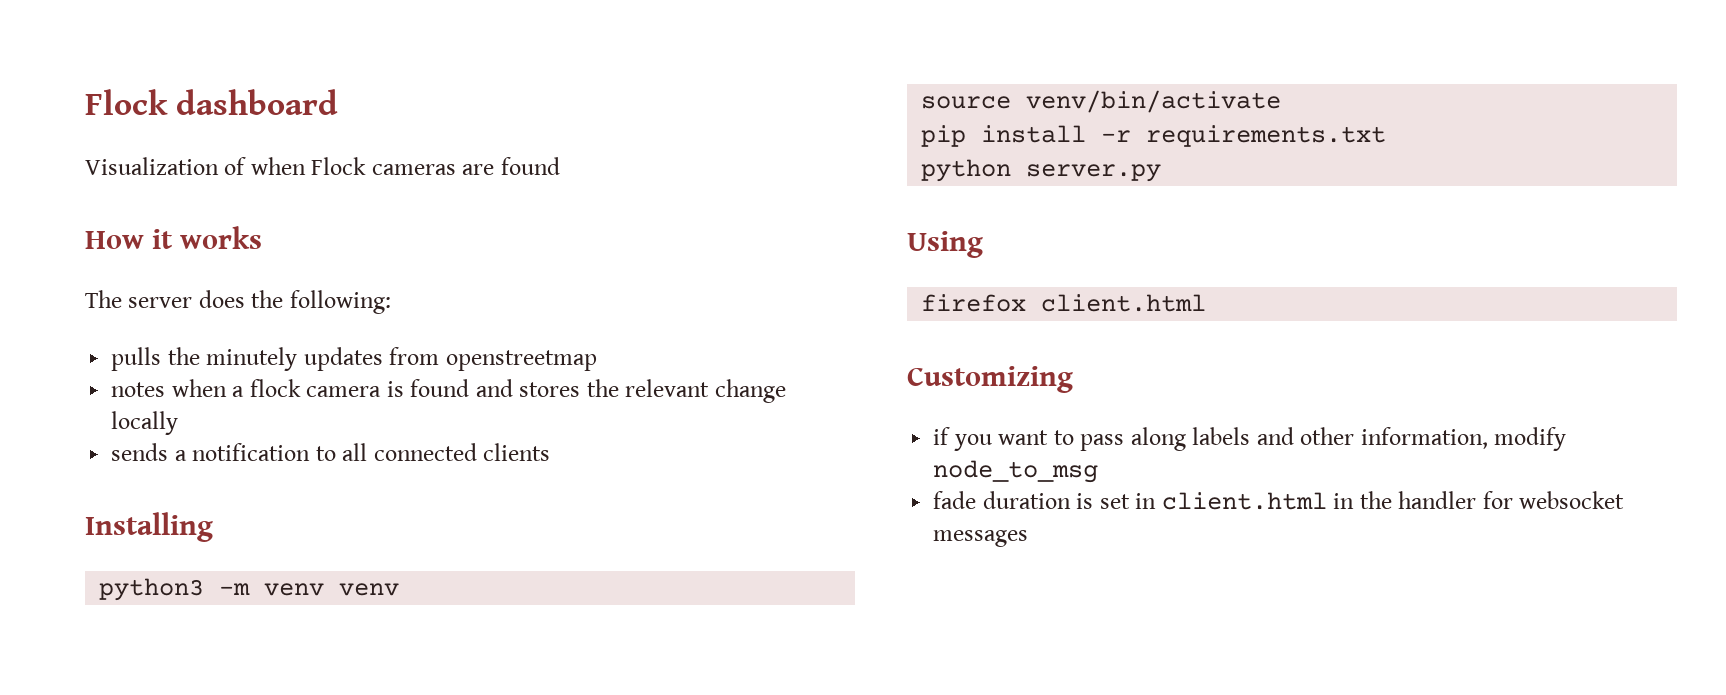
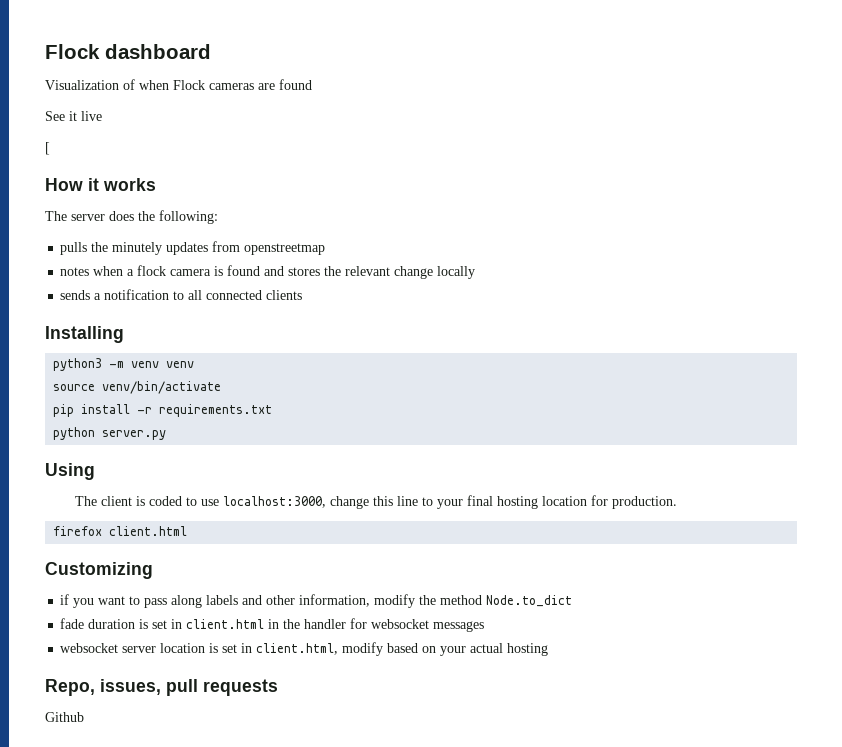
+ See it live
+ [
+ The client is coded to use localhost:3000, change this line to your final hosting location for production.
- if you want to pass along labels and other information, modify node_to_msg
+ if you want to pass along labels and other information, modify the method Node.to_dict
+ websocket server location is set in client.html, modify based on your actual hosting
+ Repo, issues, pull requests
+ Github

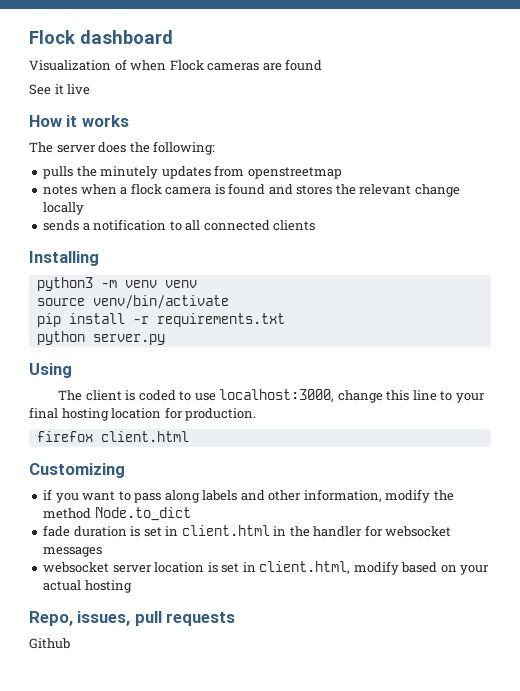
- [

